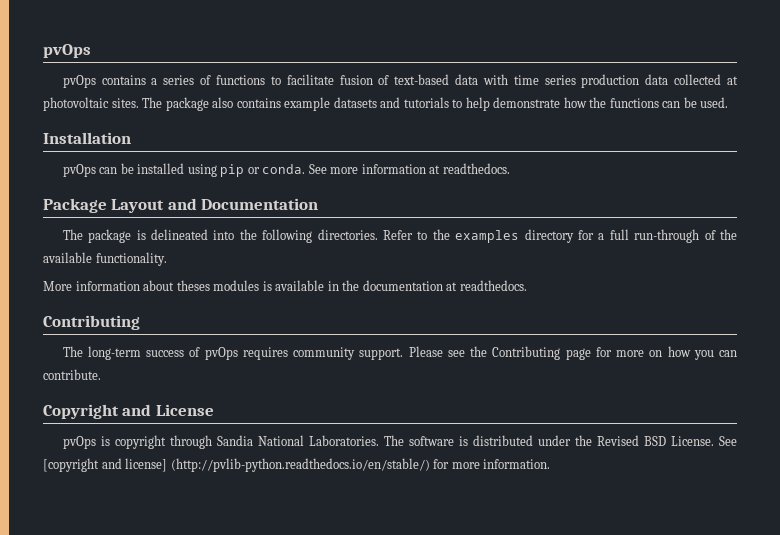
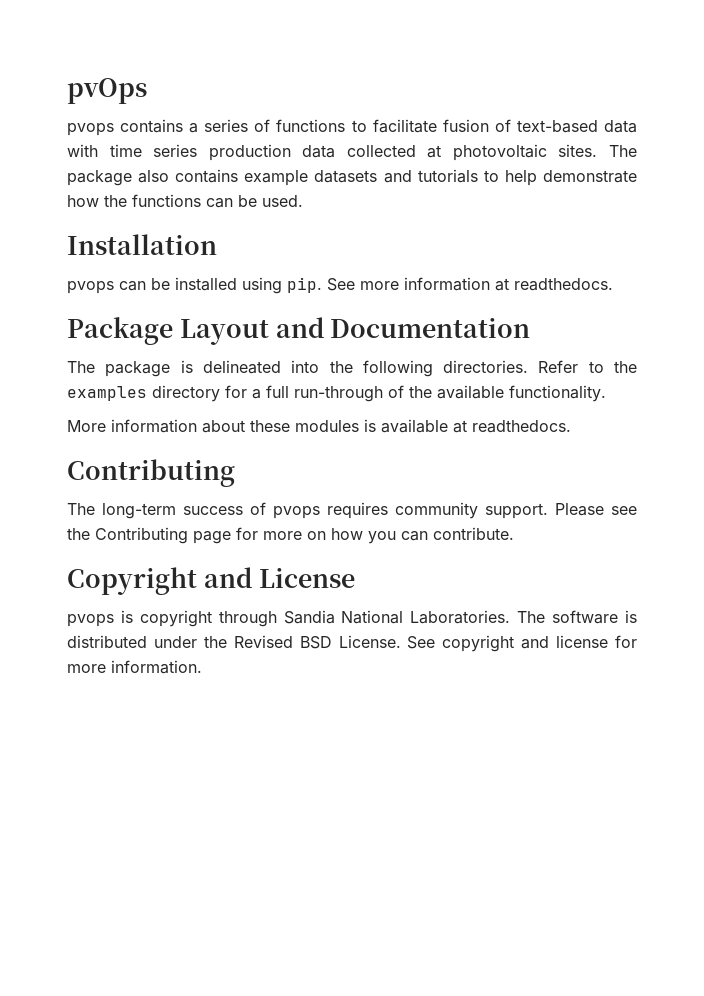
- pvOps contains a series of functions to facilitate fusion of text-based data with time series production data collected at photovoltaic sites.
+ pvops contains a series of functions to facilitate fusion of text-based data with time series production data collected at photovoltaic sites.
- pvOps can be installed using pip or conda.
+ pvops can be installed using pip.
- More information about theses modules is available in the documentation at readthedocs.
+ More information about these modules is available at readthedocs.
- The long-term success of pvOps requires community support.
+ The long-term success of pvops requires community support.
- pvOps is copyright through Sandia National Laboratories.
+ pvops is copyright through Sandia National Laboratories.
- See [copyright and license] (http://pvlib-python.readthedocs.io/en/stable/) for more information.
+ See copyright and license for more information.

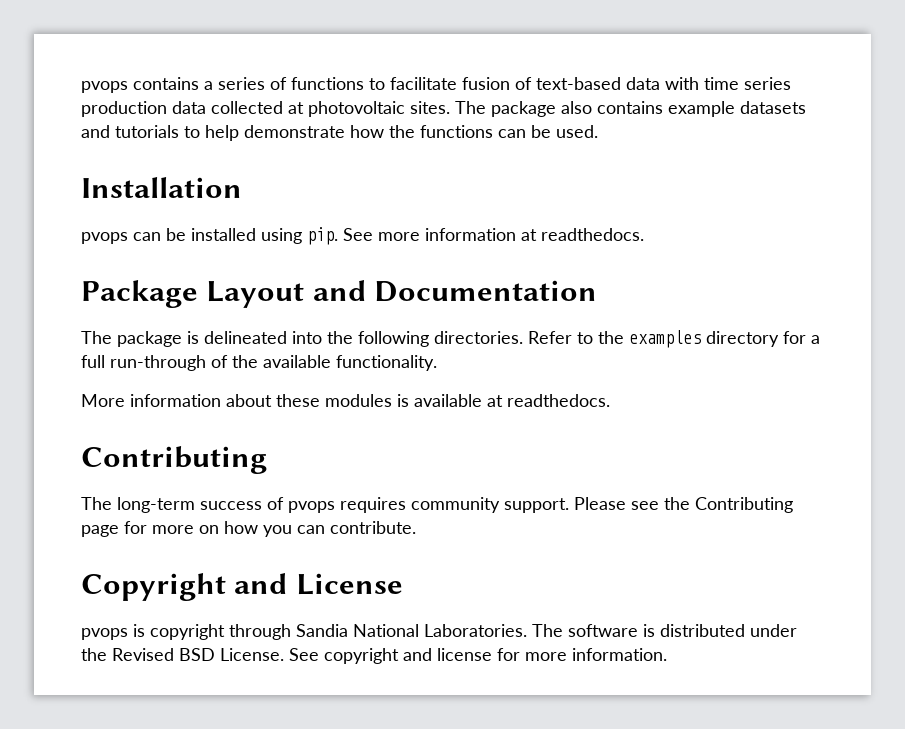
- pvOps

